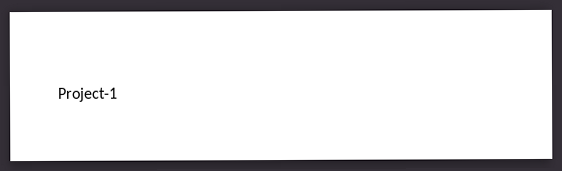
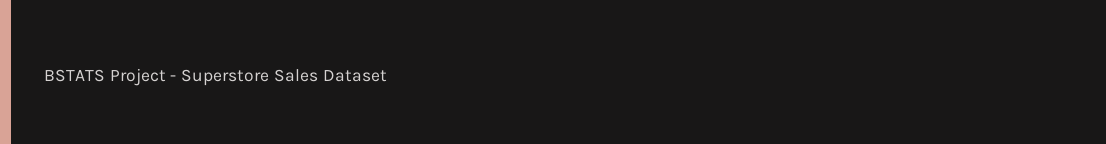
- Project-1
+ BSTATS Project - Superstore Sales Dataset

